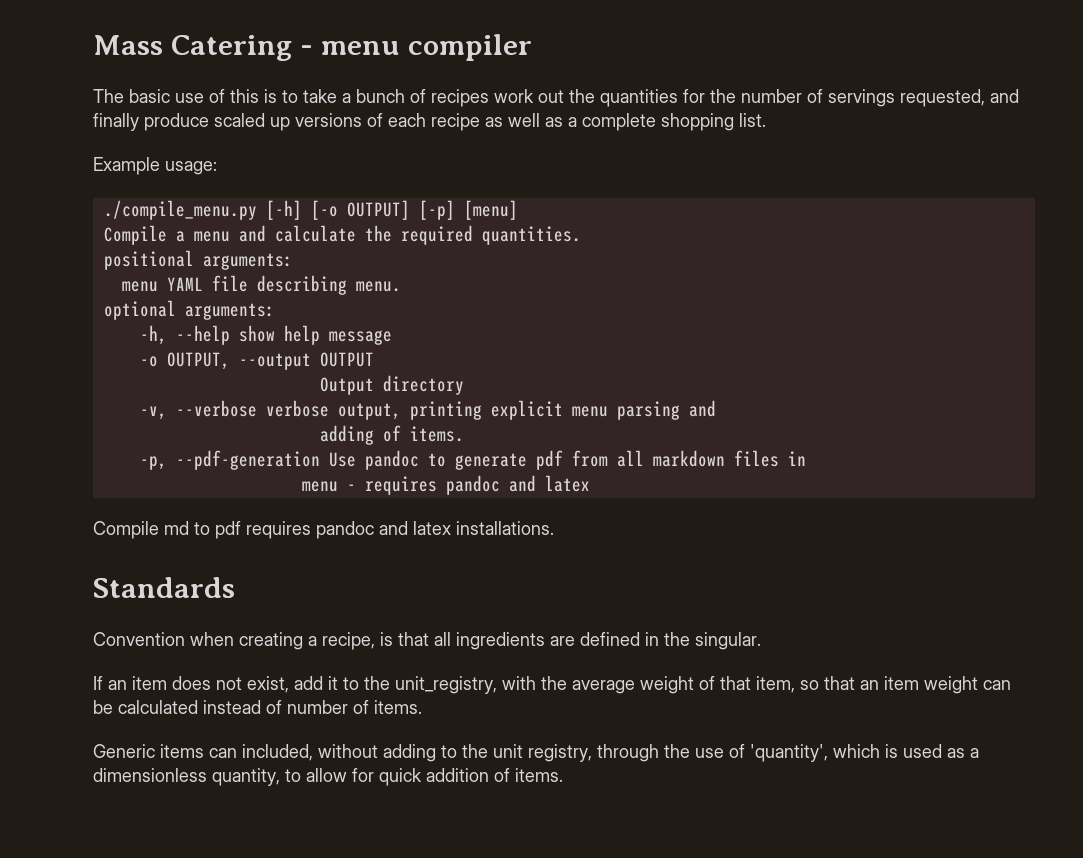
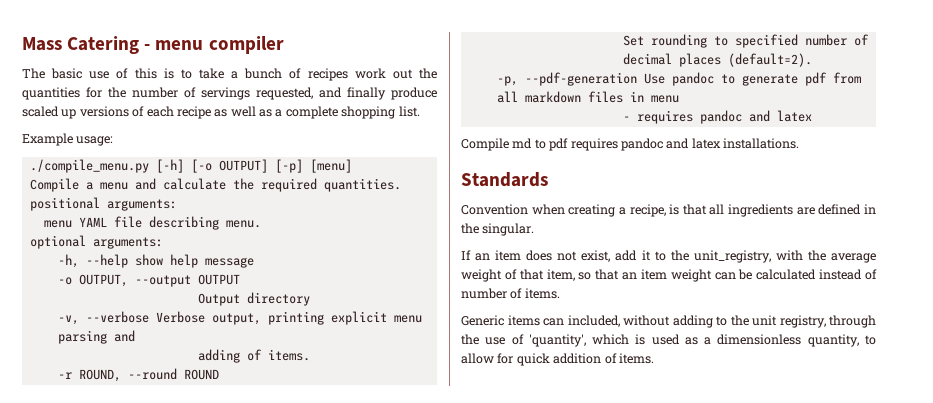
- -v, --verbose verbose output, printing explicit menu parsing and
+ -v, --verbose Verbose output, printing explicit menu parsing and
+ -r ROUND, --round ROUND
+ Set rounding to specified number of decimal places (default=2).
- -p, --pdf-generation Use pandoc to generate pdf from all markdown files in
- menu - requires pandoc and latex
+ -p, --pdf-generation Use pandoc to generate pdf from all markdown files in menu
+ - requires pandoc and latex

